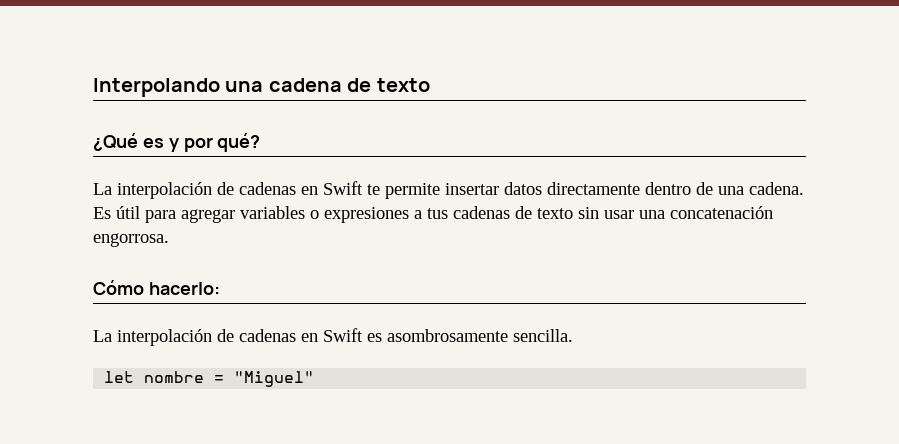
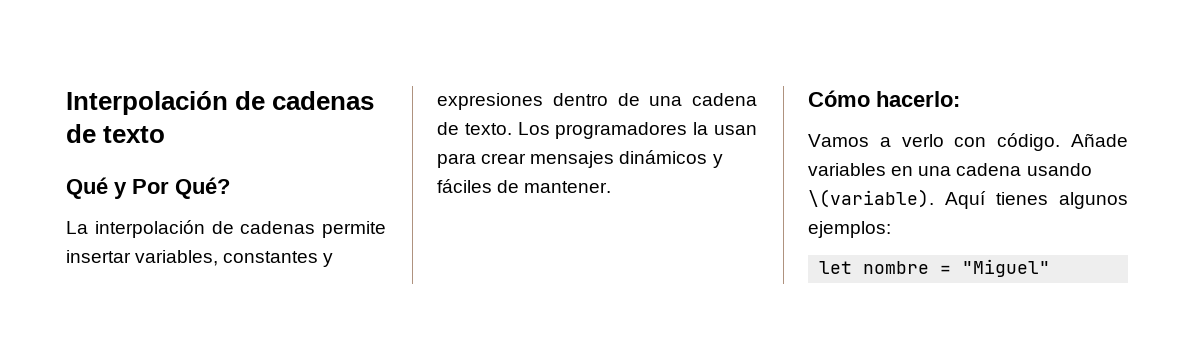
- Interpolando una cadena de texto
+ Interpolación de cadenas de texto
- ¿Qué es y por qué?
- La interpolación de cadenas en Swift te permite insertar datos directamente dentro de una cadena. Es útil para agregar variables o expresiones a tus cadenas de texto sin usar una concatenación engorrosa.
+ Qué y Por Qué?
+ La interpolación de cadenas permite insertar variables, constantes y expresiones dentro de una cadena de texto. Los programadores la usan para crear mensajes dinámicos y fáciles de mantener.
  Cómo hacerlo:
- La interpolación de cadenas en Swift es asombrosamente sencilla.
+ Vamos a verlo con código. Añade variables en una cadena usando \(variable). Aquí tienes algunos ejemplos:

